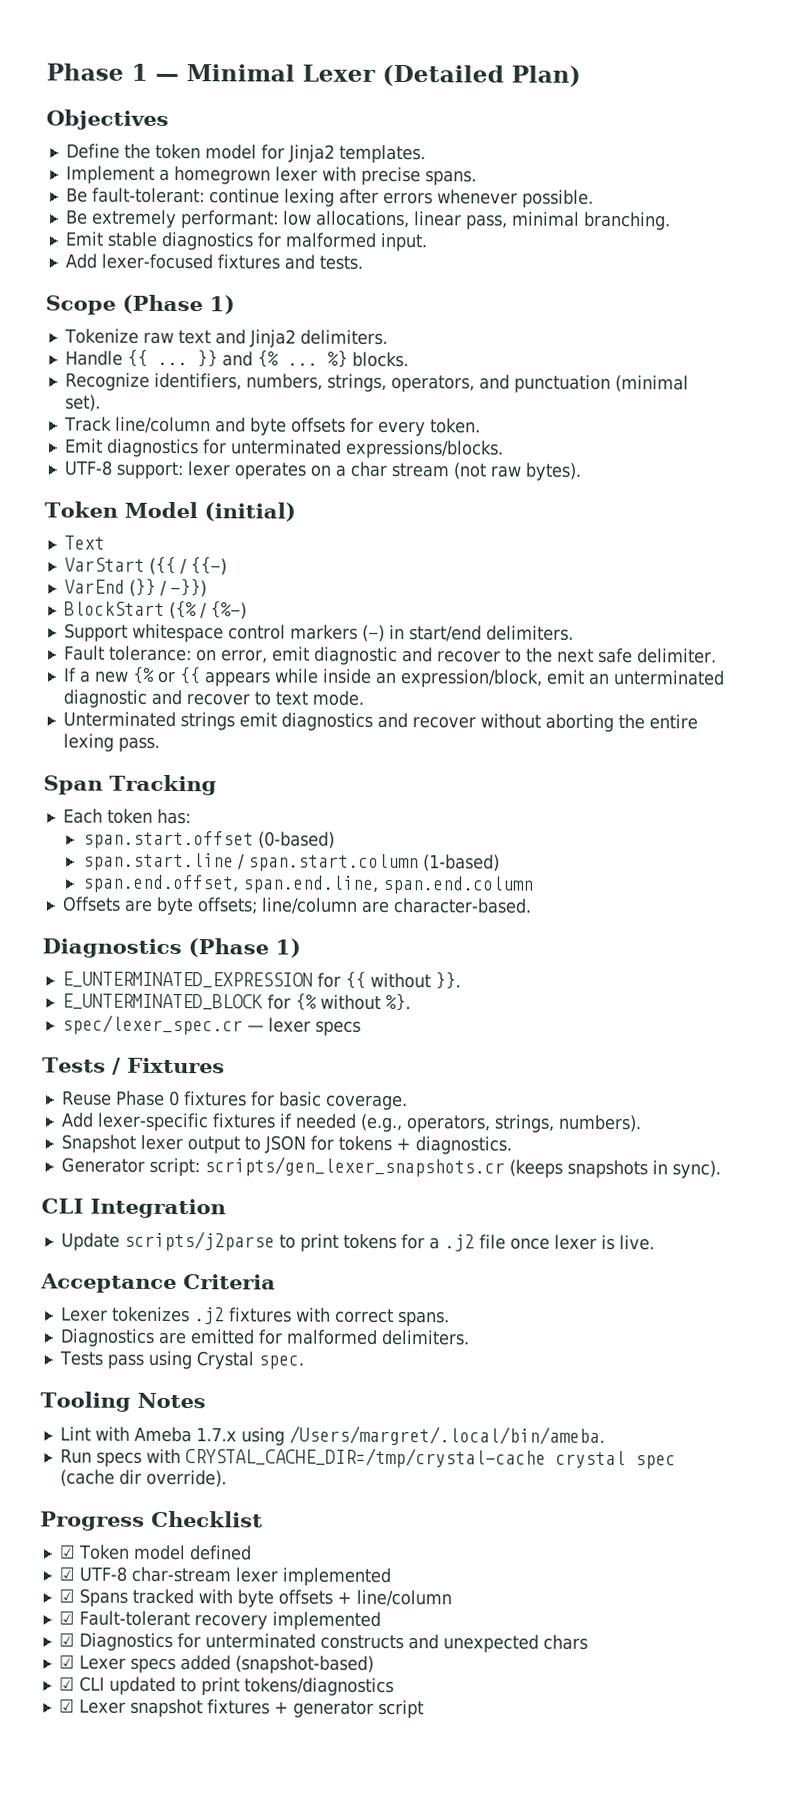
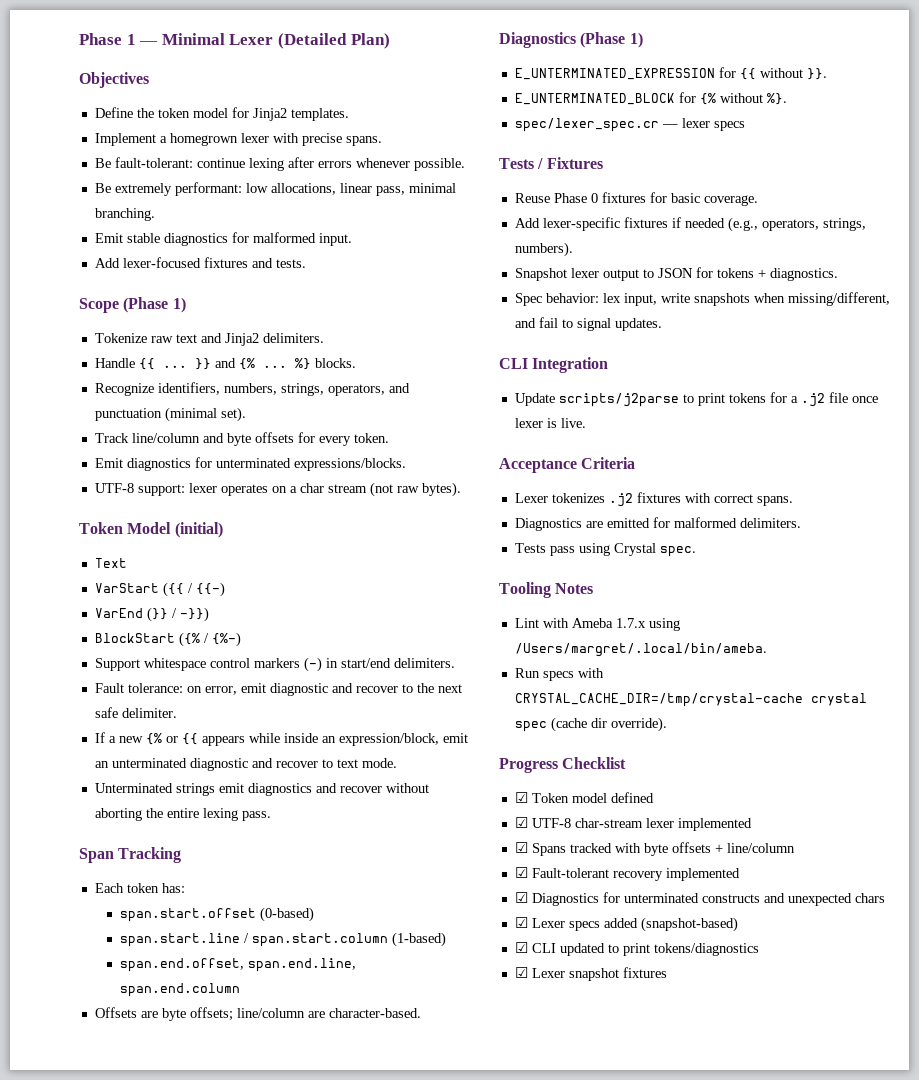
- Generator script: scripts/gen_lexer_snapshots.cr (keeps snapshots in sync).
+ Spec behavior: lex input, write snapshots when missing/different, and fail to signal updates.
- ☑ Lexer snapshot fixtures + generator script
+ ☑ Lexer snapshot fixtures

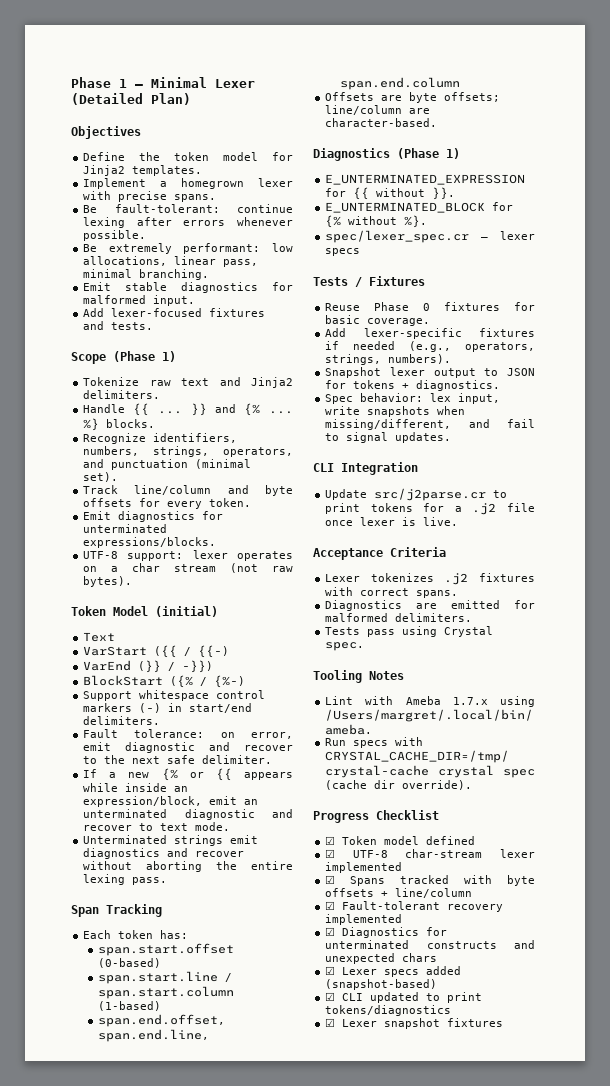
- Update scripts/j2parse to print tokens for a .j2 file once lexer is live.
+ Update src/j2parse.cr to print tokens for a .j2 file once lexer is live.

